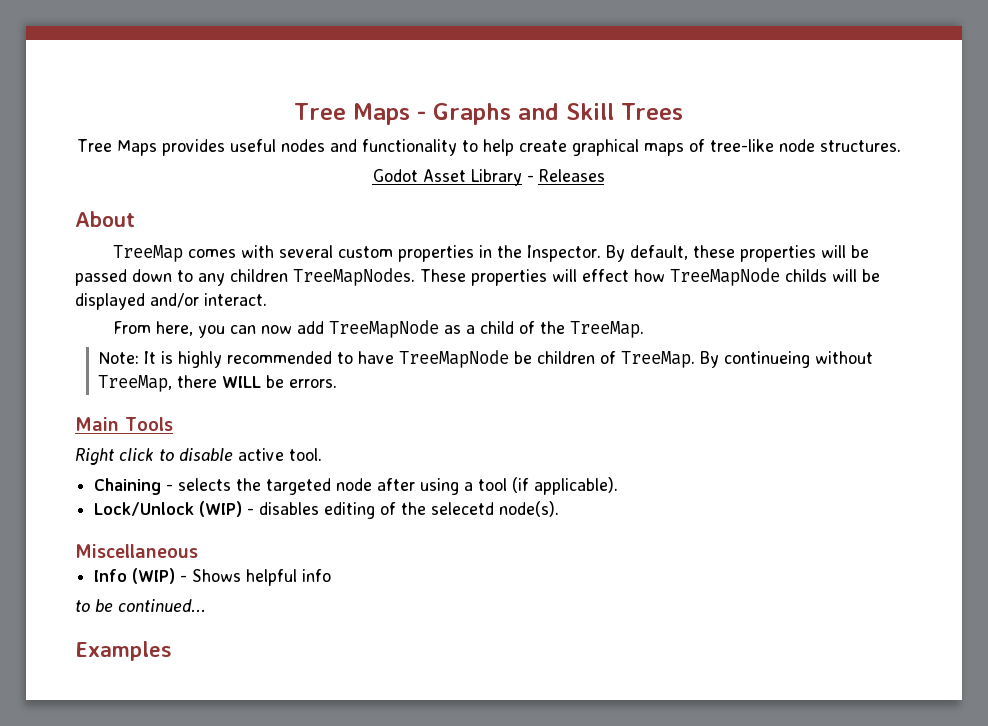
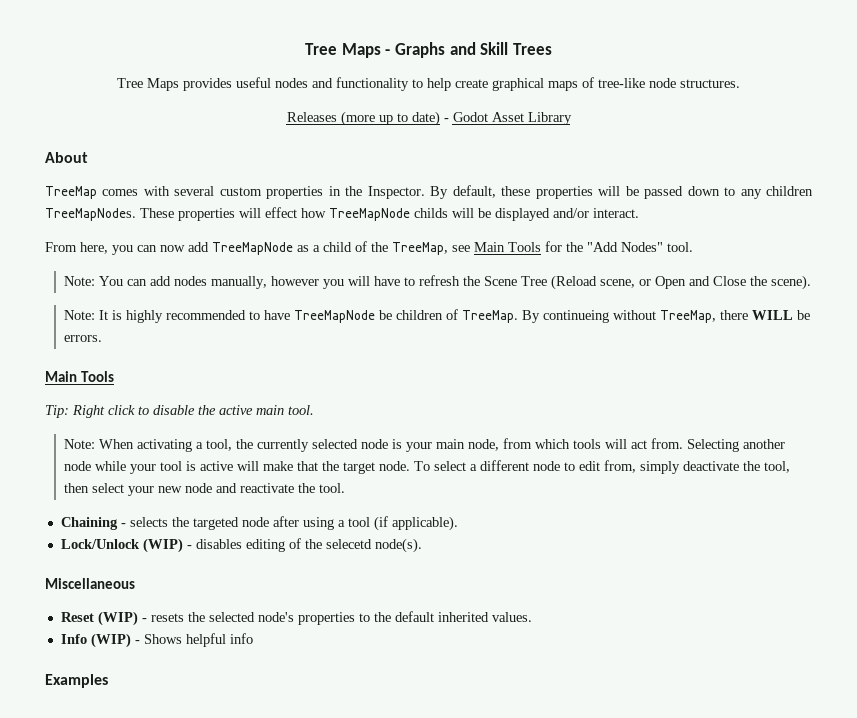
- Godot Asset Library - Releases
+ Releases (more up to date) - Godot Asset Library
- From here, you can now add TreeMapNode as a child of the TreeMap.
+ From here, you can now add TreeMapNode as a child of the TreeMap, see Main Tools for the "Add Nodes" tool.
+ Note: You can add nodes manually, however you will have to refresh the Scene Tree (Reload scene, or Open and Close the scene).
- Right click to disable active tool.
+ Tip: Right click to disable the active main tool.
+ Note: When activating a tool, the currently selected node is your main node, from which tools will act from. Selecting another node while your tool is active will make that the target node. To select a different node to edit from, simply deactivate the tool, then select your new node and reactivate the tool.
+ Reset (WIP) - resets the selected node's properties to the default inherited values.
- to be continued...

